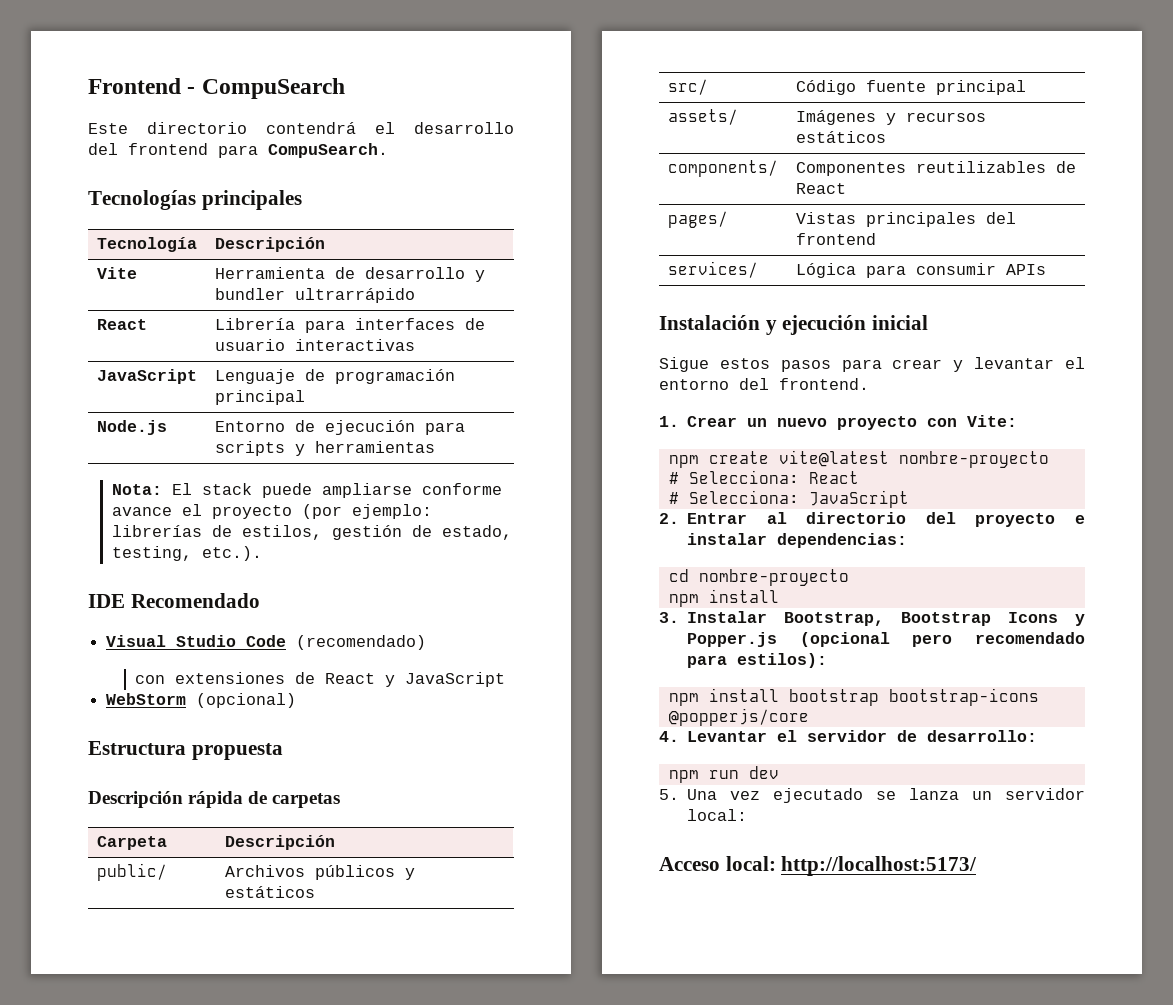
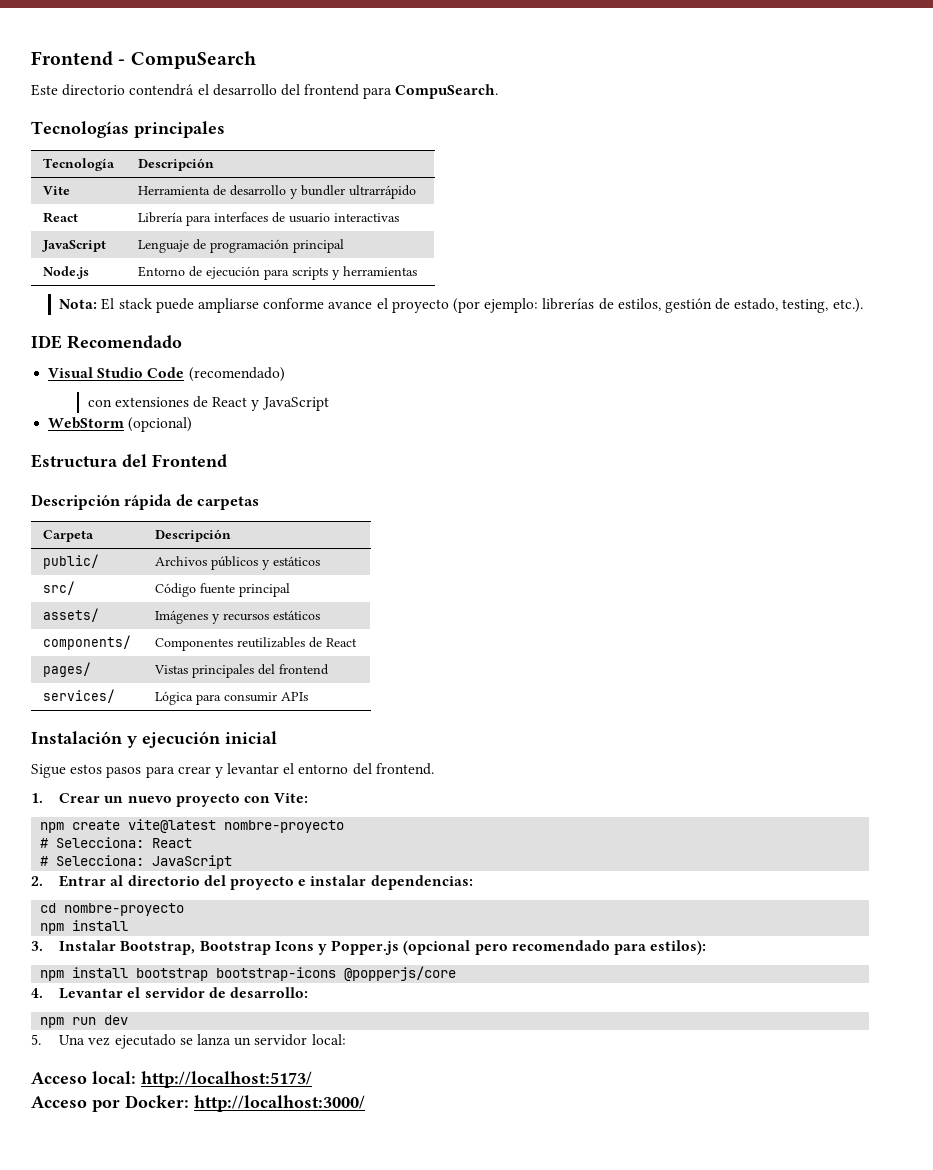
- Estructura propuesta
+ Estructura del Frontend
+ Acceso por Docker: http://localhost:3000/

